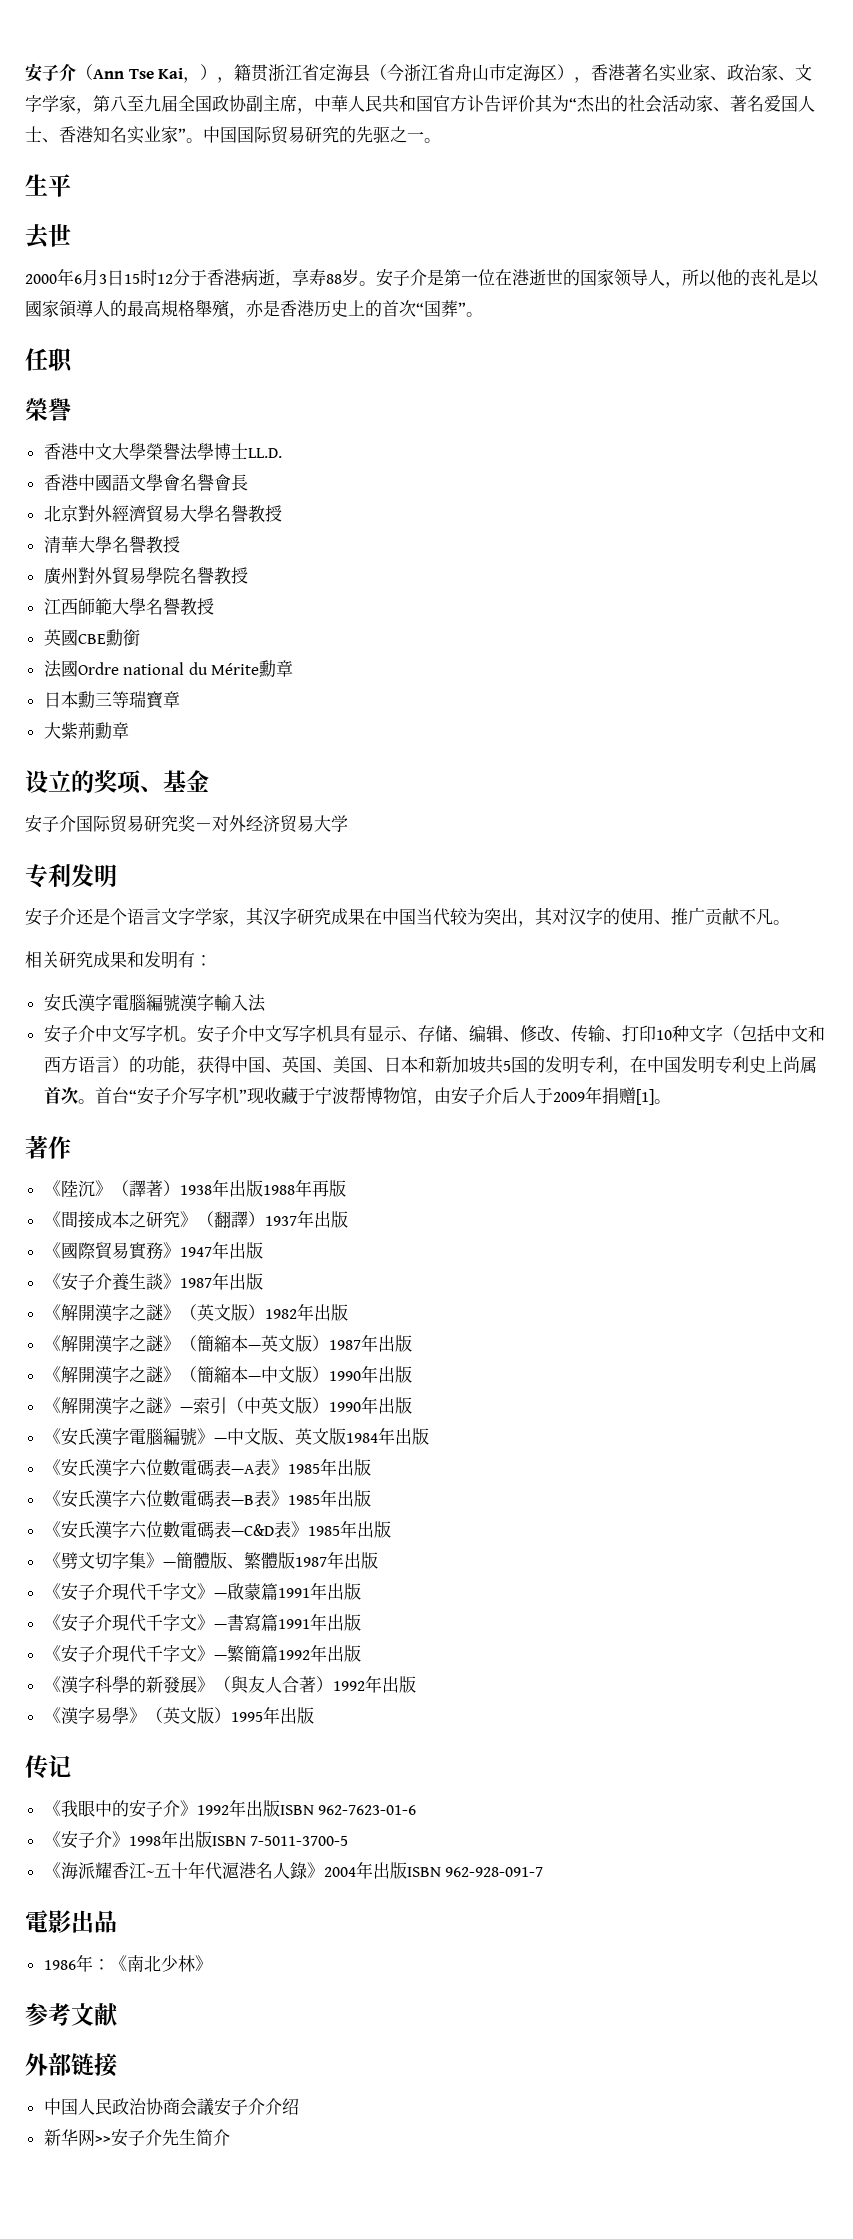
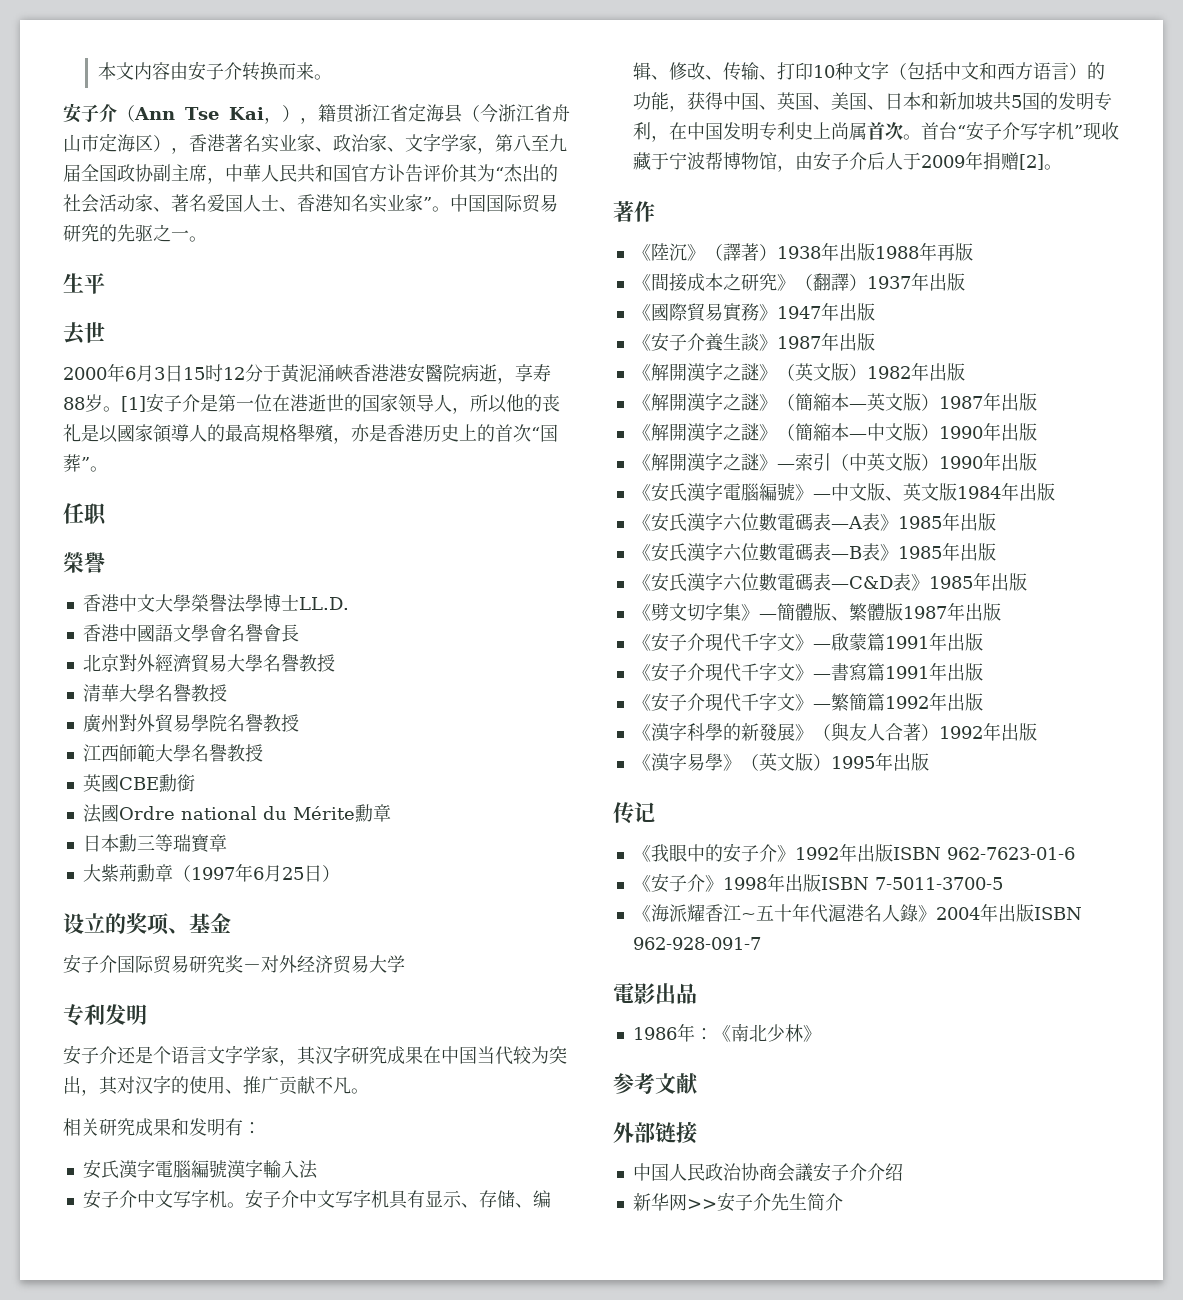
+ 本文内容由安子介转换而来。
- 2000年6月3日15时12分于香港病逝，享寿88岁。
+ 2000年6月3日15时12分于黃泥涌峽香港港安醫院病逝，享寿88岁。
- 安子介是第一位在港逝世的国家领导人，所以他的丧礼是以國家領導人的最高規格舉殯，亦是香港历史上的首次“国葬”。
+ [1]安子介是第一位在港逝世的国家领导人，所以他的丧礼是以國家領導人的最高規格舉殯，亦是香港历史上的首次“国葬”。
- 大紫荊勳章
+ 大紫荊勳章（1997年6月25日）
- 首台“安子介写字机”现收藏于宁波帮博物馆，由安子介后人于2009年捐赠[1]。
+ 首台“安子介写字机”现收藏于宁波帮博物馆，由安子介后人于2009年捐赠[2]。

